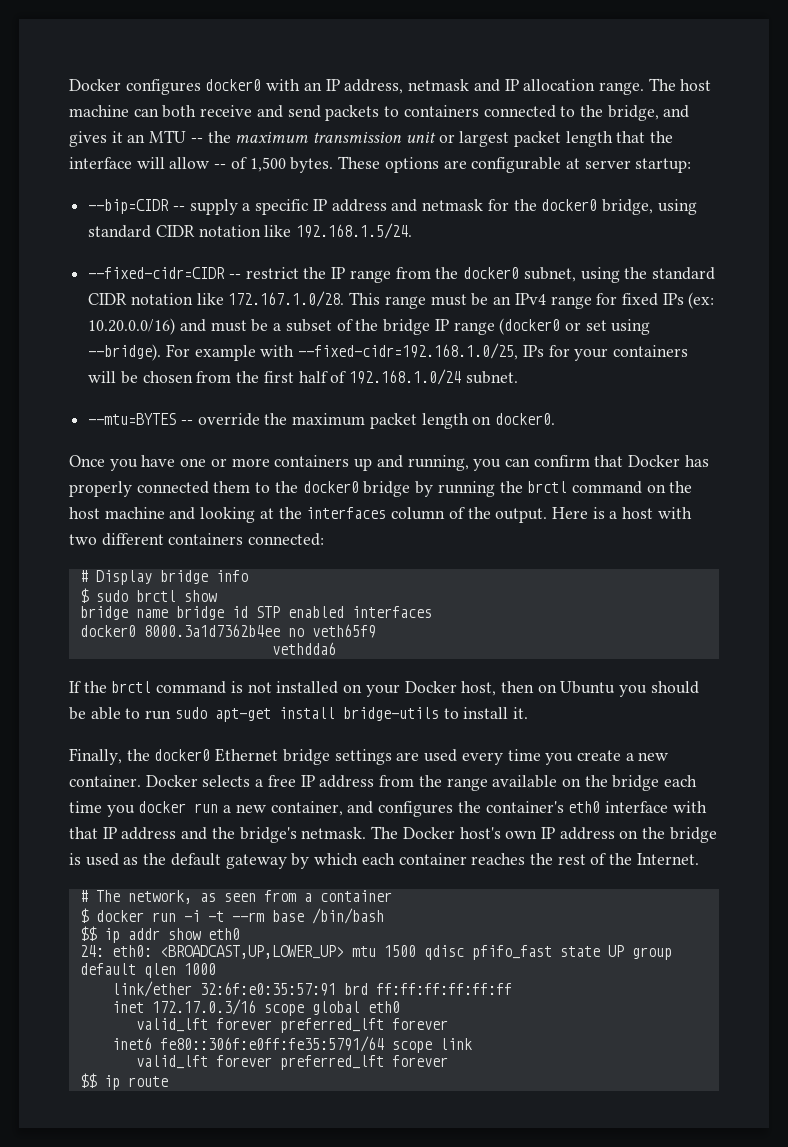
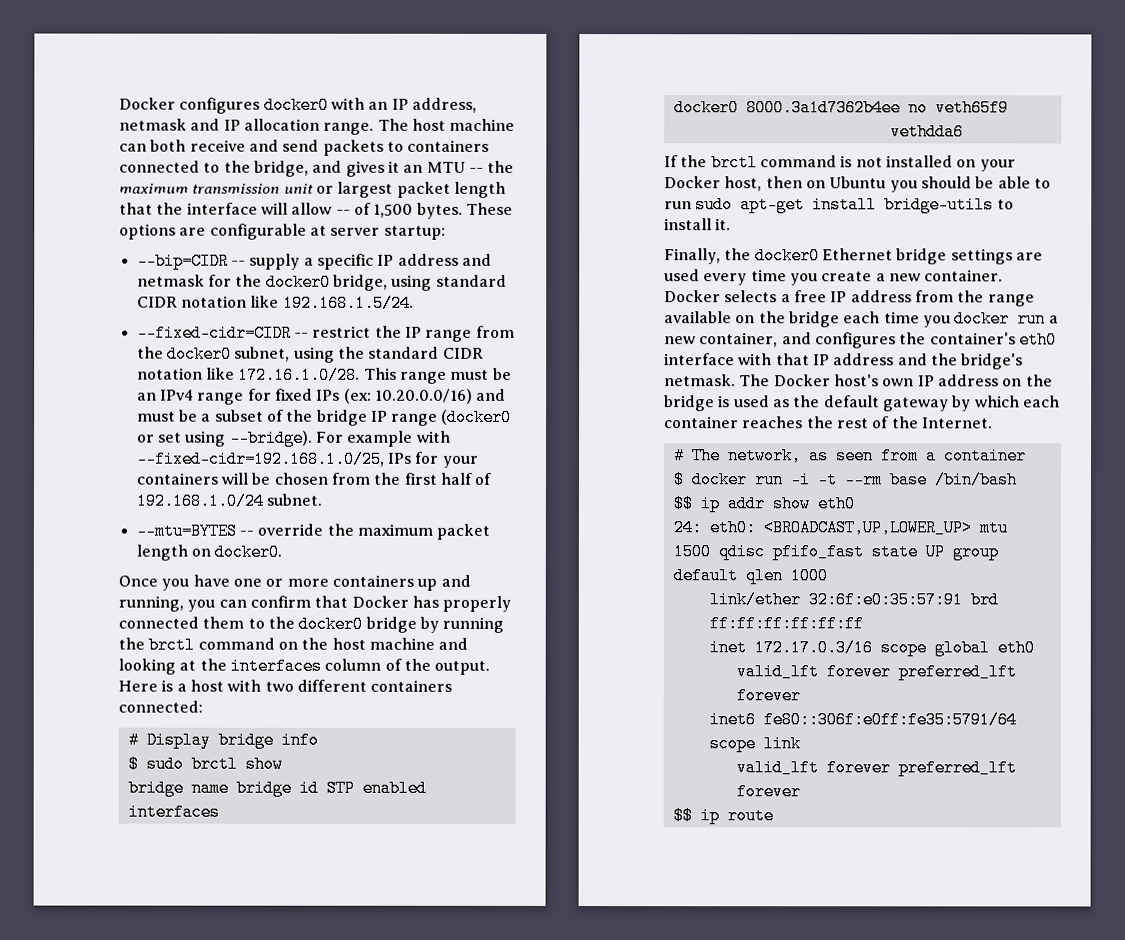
- --fixed-cidr=CIDR -- restrict the IP range from the docker0 subnet, using the standard CIDR notation like 172.167.1.0/28. This range must be an IPv4 range for fixed IPs (ex: 10.20.0.0/16) and must be a subset of the bridge IP range (docker0 or set using --bridge).
+ --fixed-cidr=CIDR -- restrict the IP range from the docker0 subnet, using the standard CIDR notation like 172.16.1.0/28. This range must be an IPv4 range for fixed IPs (ex: 10.20.0.0/16) and must be a subset of the bridge IP range (docker0 or set using --bridge).

